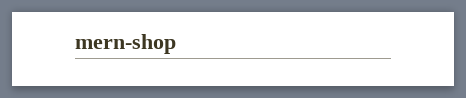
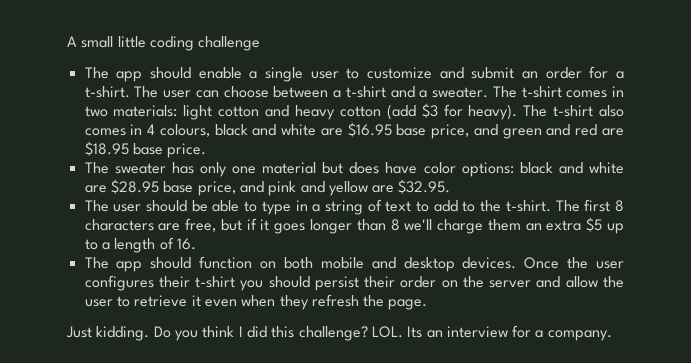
- mern-shop
+ A small little coding challenge
+ The app should enable a single user to customize and submit an order for a t-shirt. The user can choose between a t-shirt and a sweater. The t-shirt comes in two materials: light cotton and heavy cotton (add $3 for heavy). The t-shirt also comes in 4 colours, black and white are $16.95 base price, and green and red are $18.95 base price.
+ The sweater has only one material but does have color options: black and white are $28.95 base price, and pink and yellow are $32.95.
+ The user should be able to type in a string of text to add to the t-shirt. The first 8 characters are free, but if it goes longer than 8 we'll charge them an extra $5 up to a length of 16.
+ The app should function on both mobile and desktop devices. Once the user configures their t-shirt you should persist their order on the server and allow the user to retrieve it even when they refresh the page.
+ Just kidding. Do you think I did this challenge? LOL. Its an interview for a company.

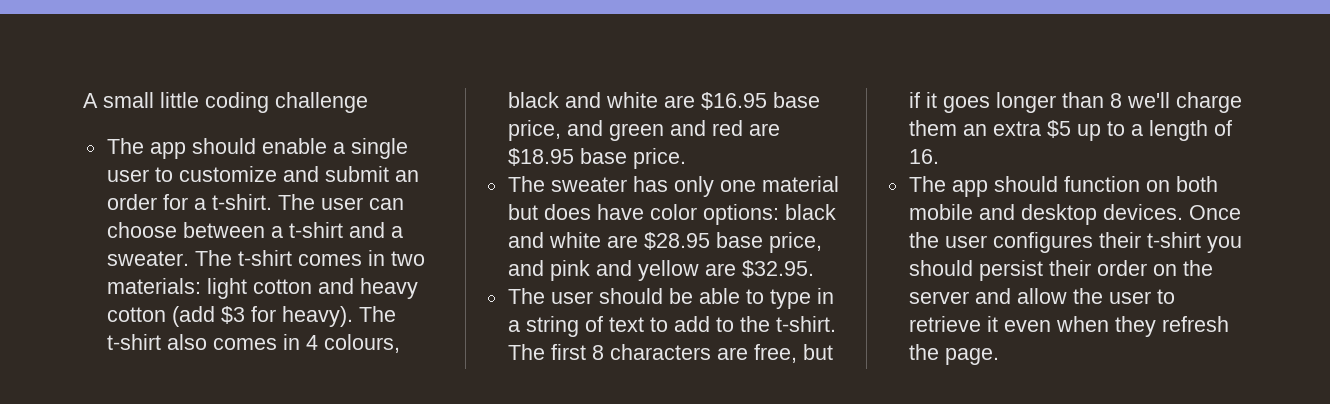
- Just kidding. Do you think I did this challenge? LOL. Its an interview for a company.

